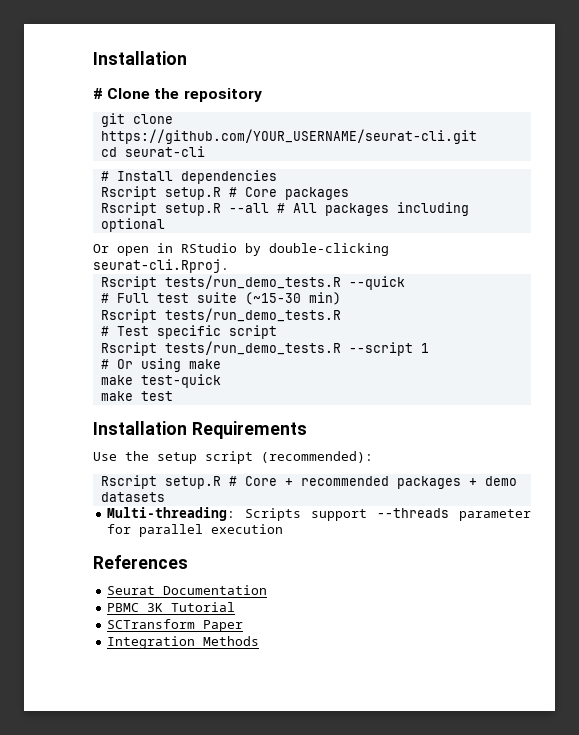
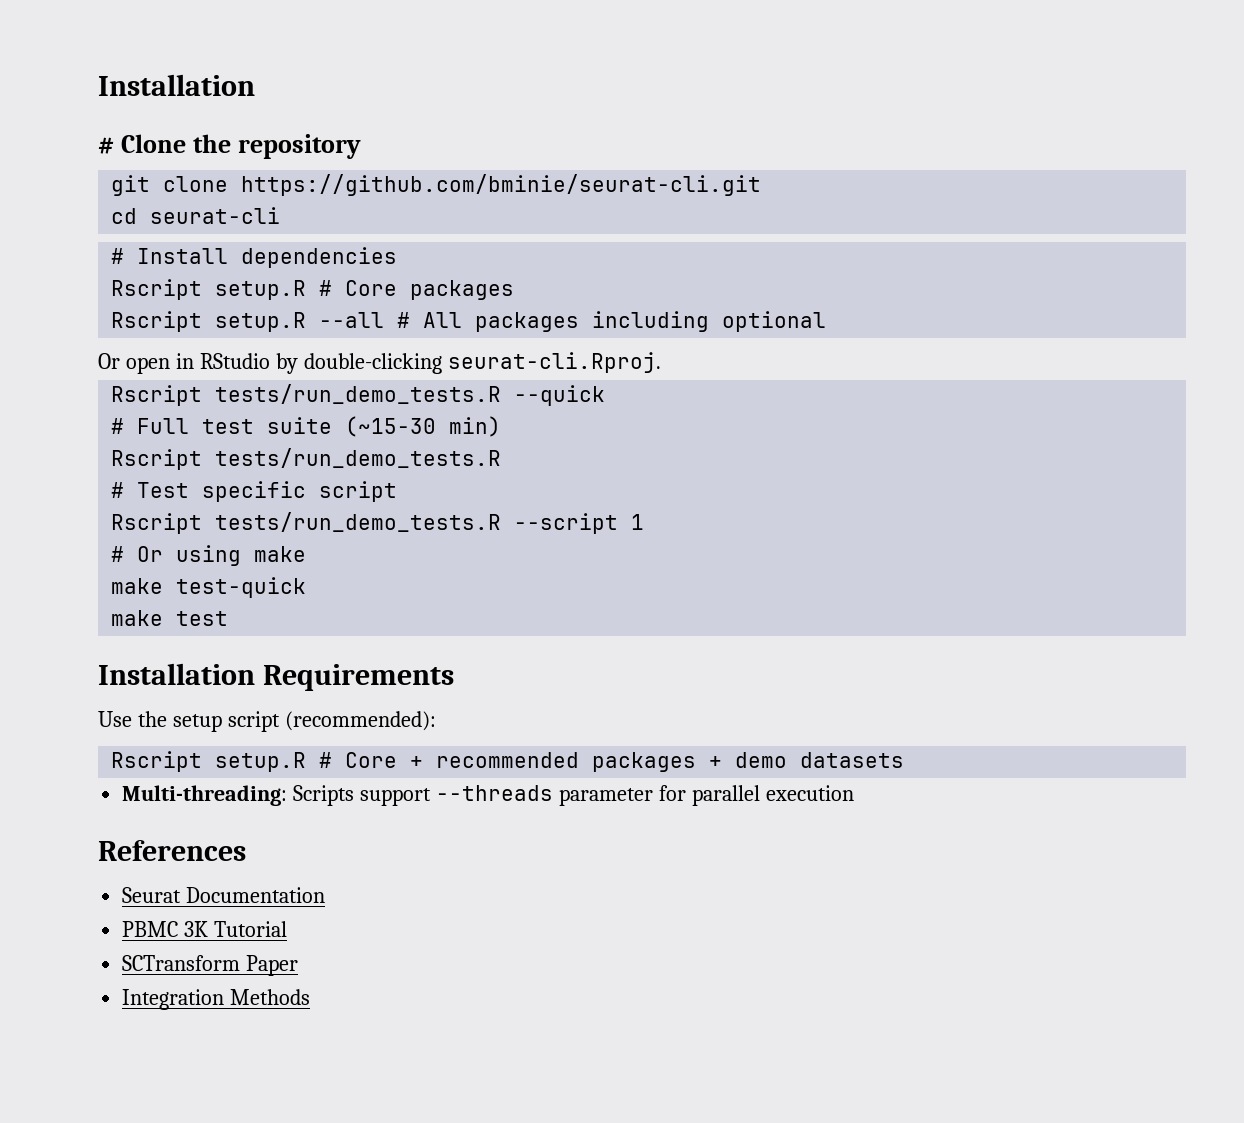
- git clone https://github.com/YOUR_USERNAME/seurat-cli.git
+ git clone https://github.com/bminie/seurat-cli.git

